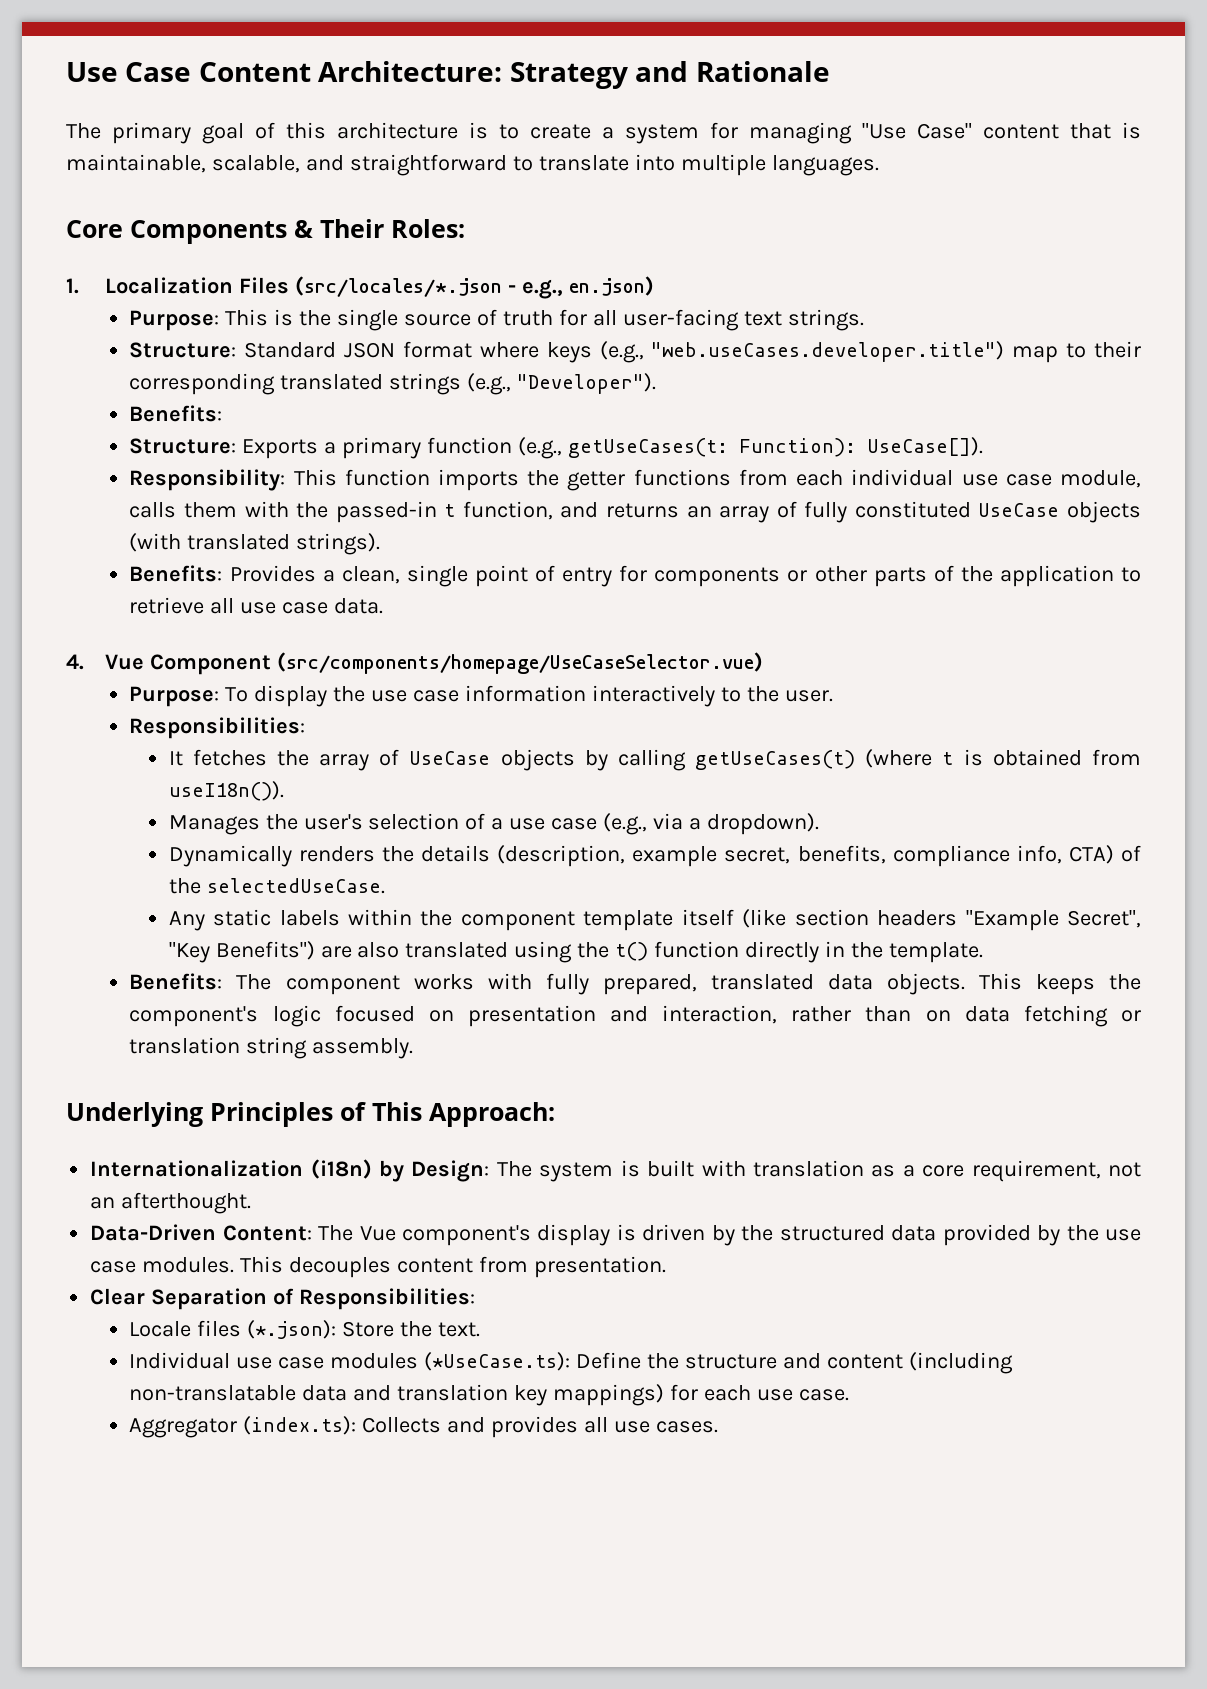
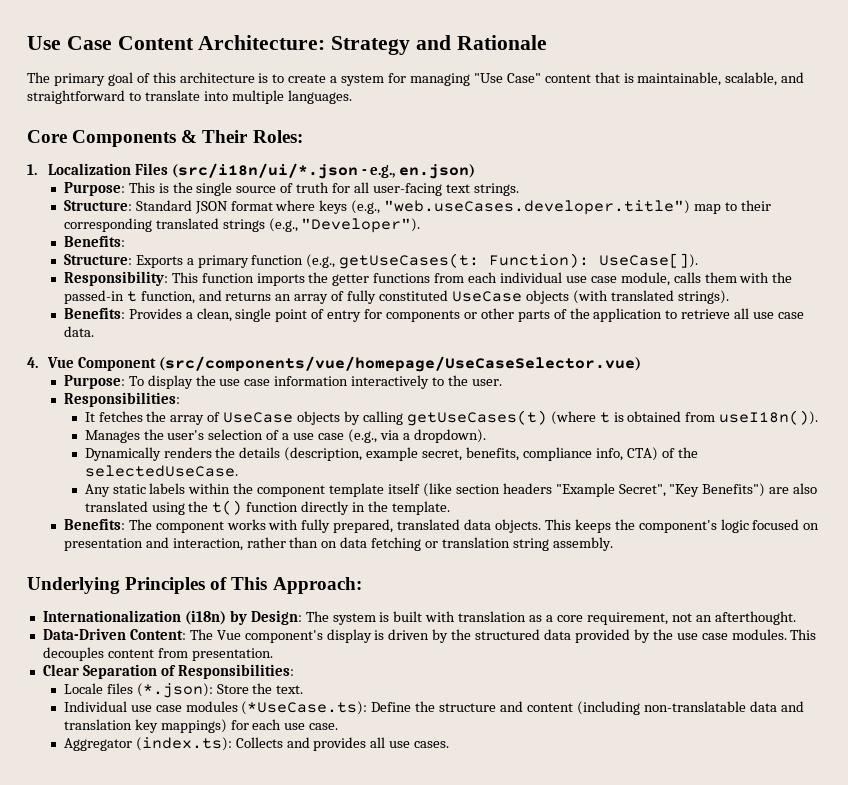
- 1. Localization Files (src/locales/*.json - e.g., en.json)
+ 1. Localization Files (src/i18n/ui/*.json - e.g., en.json)
- 4. Vue Component (src/components/homepage/UseCaseSelector.vue)
+ 4. Vue Component (src/components/vue/homepage/UseCaseSelector.vue)

